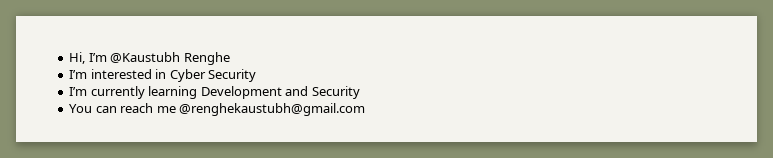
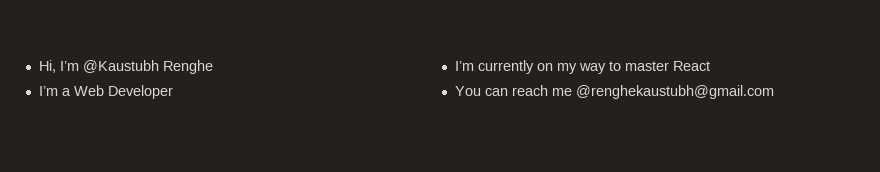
- I’m interested in Cyber Security
- I’m currently learning Development and Security
+ I’m a Web Developer
+ I’m currently on my way to master React

